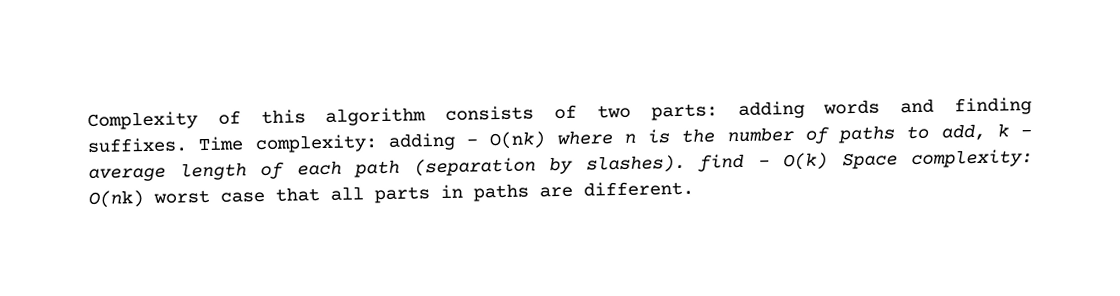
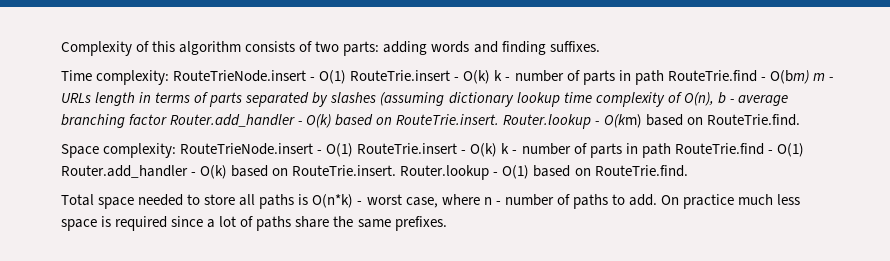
- Complexity of this algorithm consists of two parts: adding words and finding suffixes. Time complexity: adding - O(nk) where n is the number of paths to add, k - average length of each path (separation by slashes). find - O(k) Space complexity: O(nk) worst case that all parts in paths are different.
+ Complexity of this algorithm consists of two parts: adding words and finding suffixes.
+ Time complexity: RouteTrieNode.insert - O(1) RouteTrie.insert - O(k) k - number of parts in path RouteTrie.find - O(bm) m - URLs length in terms of parts separated by slashes (assuming dictionary lookup time complexity of O(n), b - average branching factor Router.add_handler - O(k) based on RouteTrie.insert. Router.lookup - O(km) based on RouteTrie.find.
+ Space complexity: RouteTrieNode.insert - O(1) RouteTrie.insert - O(k) k - number of parts in path RouteTrie.find - O(1) Router.add_handler - O(k) based on RouteTrie.insert. Router.lookup - O(1) based on RouteTrie.find.
+ Total space needed to store all paths is O(n*k) - worst case, where n - number of paths to add. On practice much less space is required since a lot of paths share the same prefixes.

